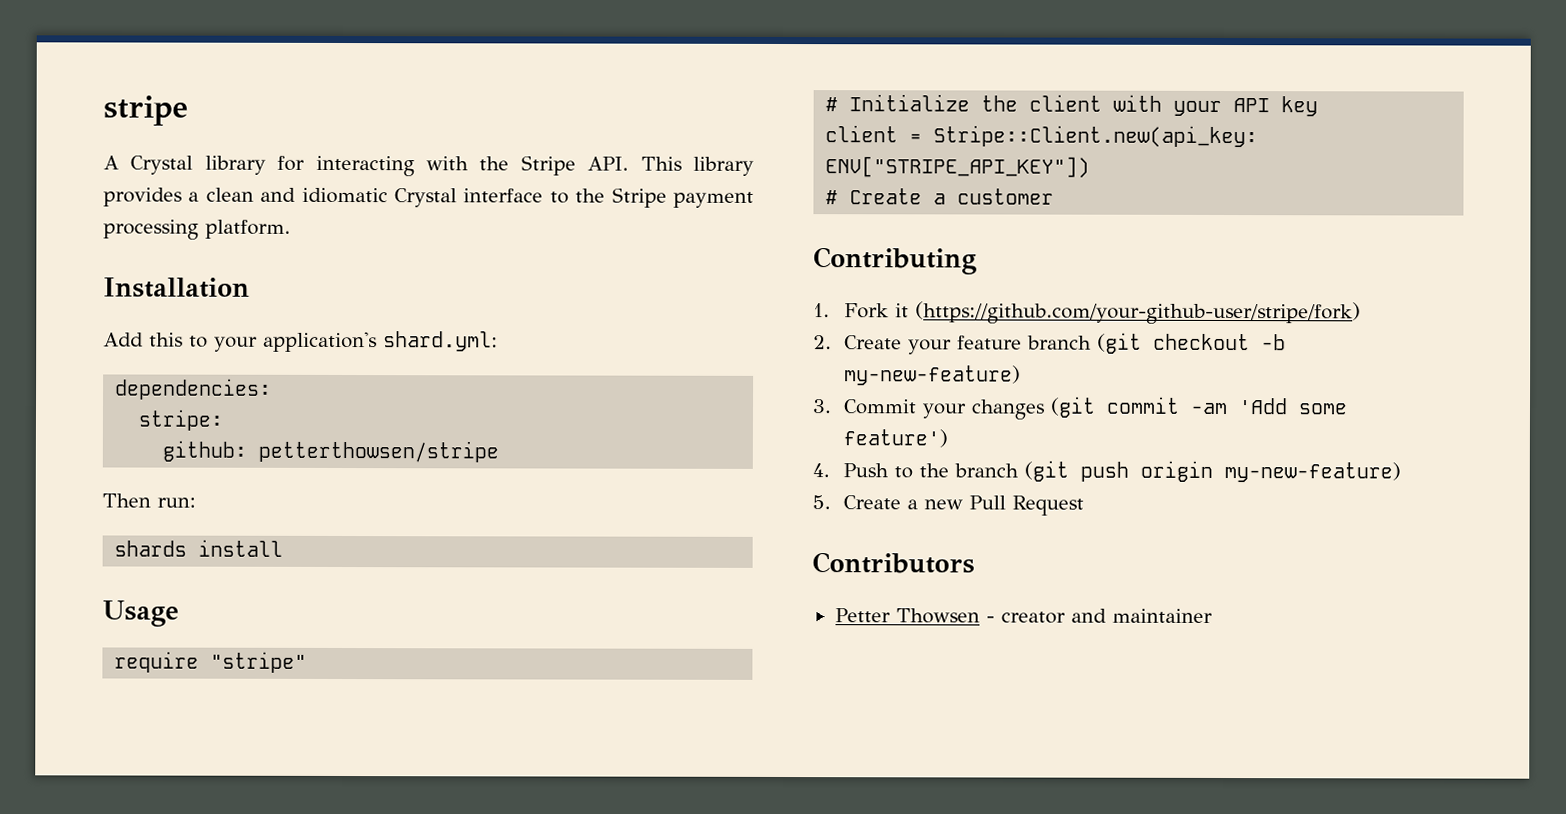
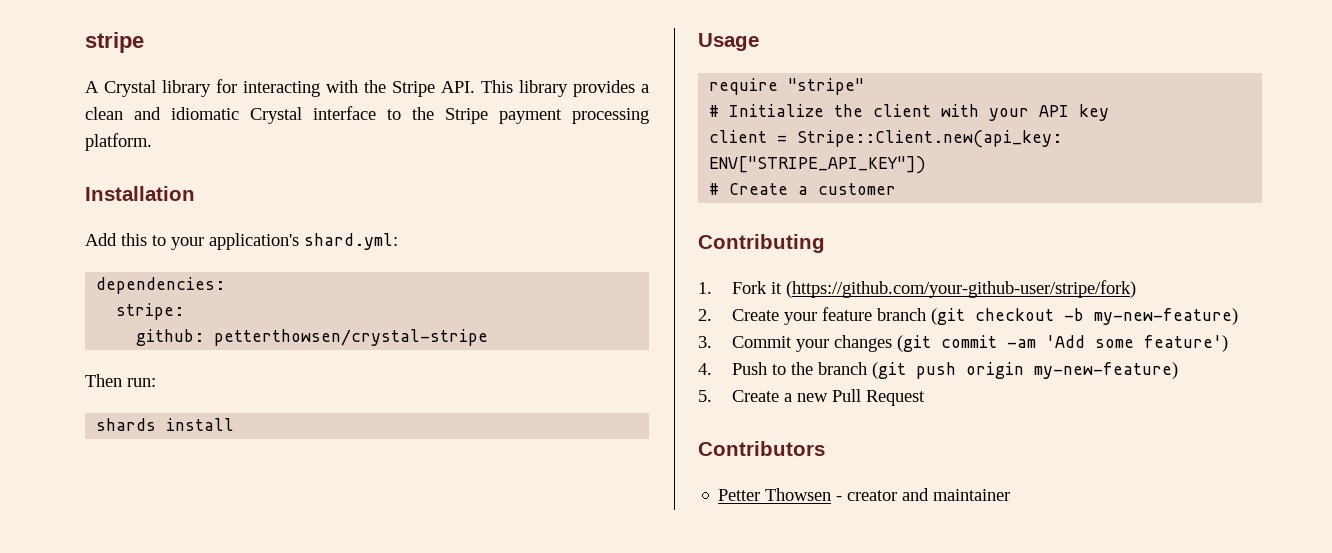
- github: petterthowsen/stripe
+ github: petterthowsen/crystal-stripe

